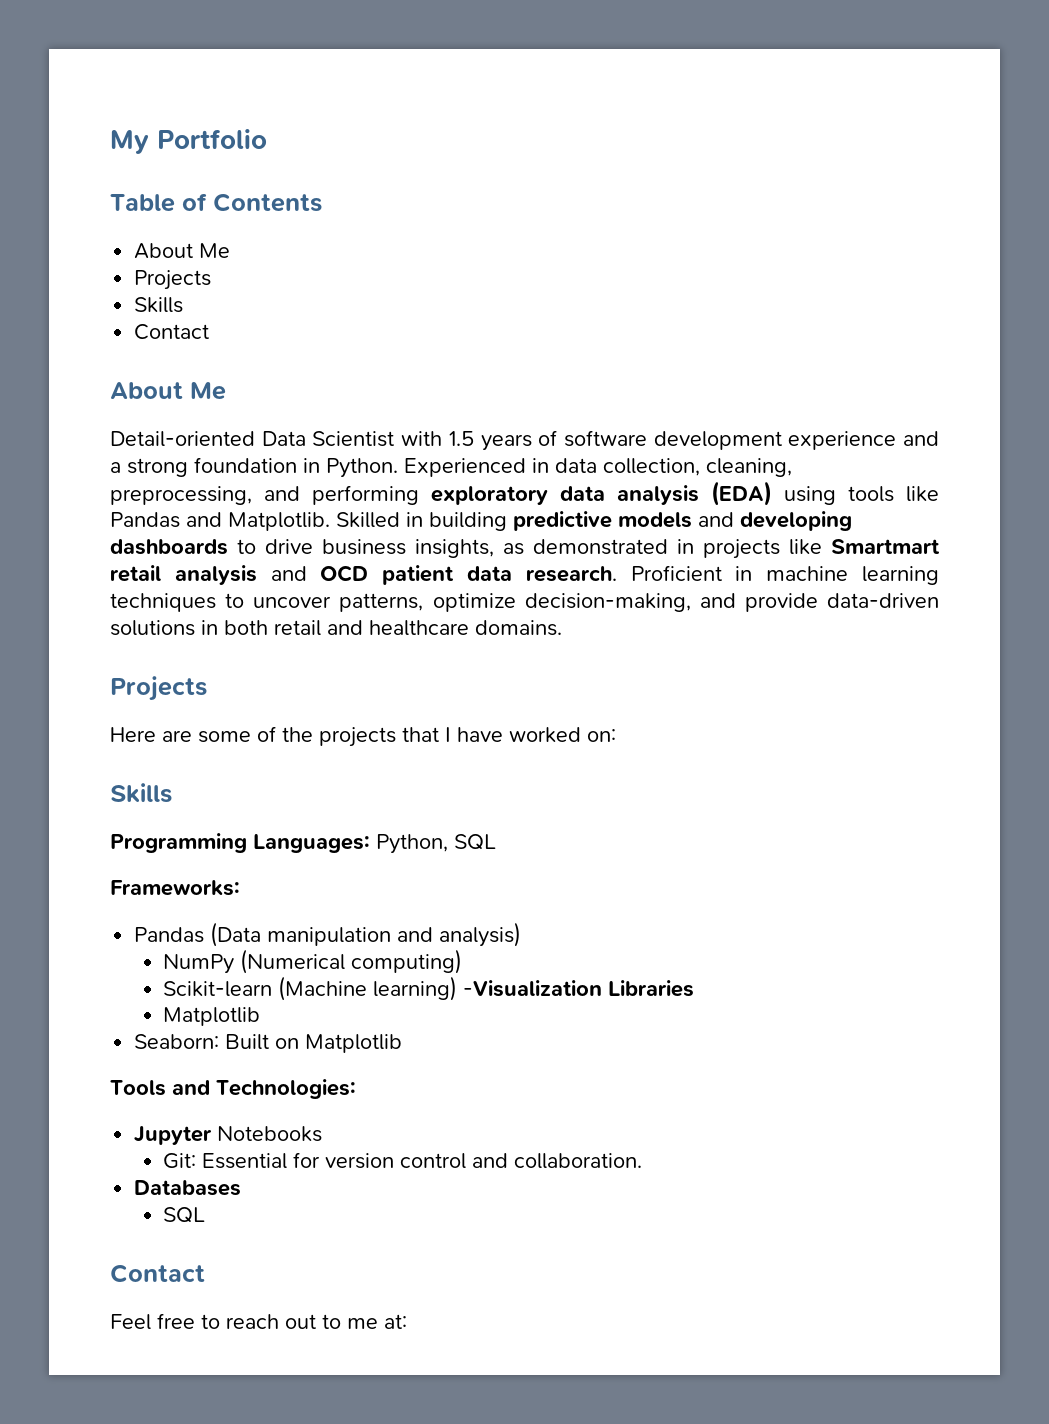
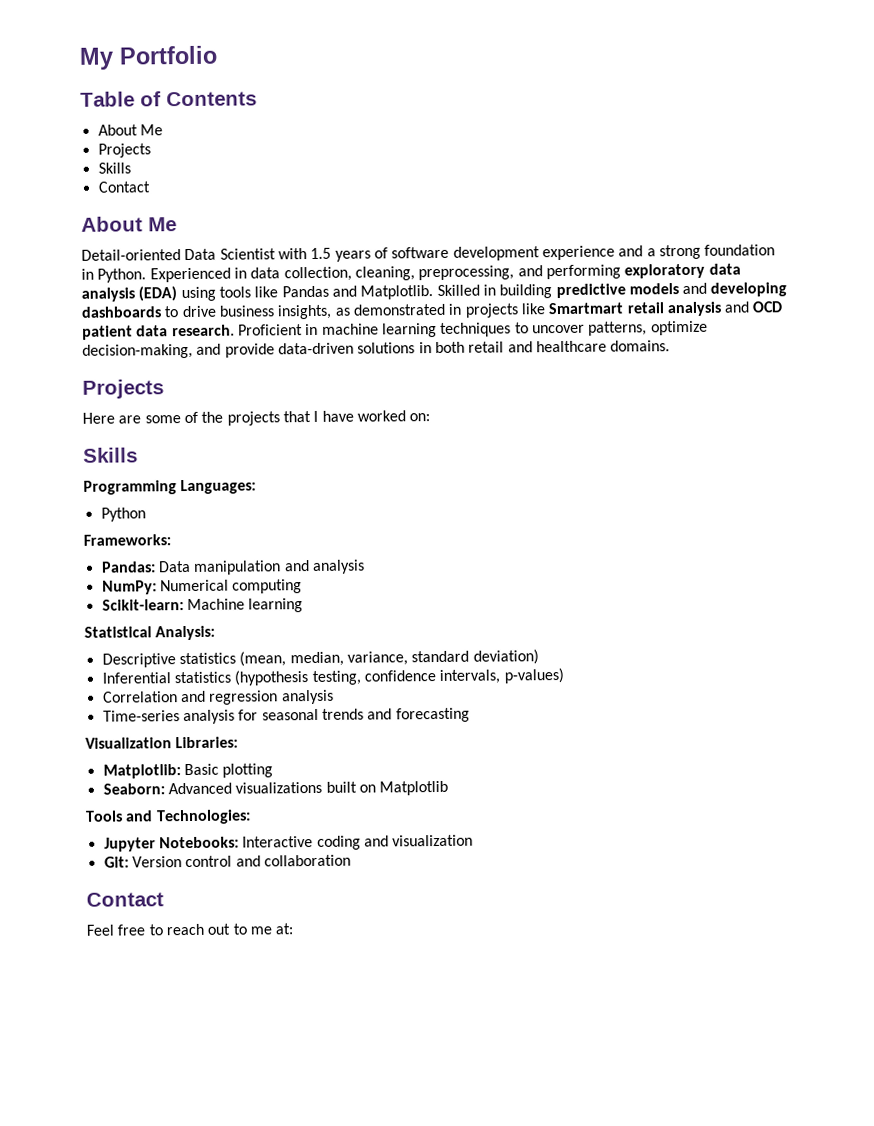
- Programming Languages: Python, SQL
+ Programming Languages:
+ Python
- Pandas (Data manipulation and analysis)
- NumPy (Numerical computing)
- Scikit-learn (Machine learning) -Visualization Libraries
- Matplotlib
- Seaborn: Built on Matplotlib
+ Pandas: Data manipulation and analysis
+ NumPy: Numerical computing
+ Scikit-learn: Machine learning
+ Statistical Analysis:
+ Descriptive statistics (mean, median, variance, standard deviation)
+ Inferential statistics (hypothesis testing, confidence intervals, p-values)
+ Correlation and regression analysis
+ Time-series analysis for seasonal trends and forecasting
+ Visualization Libraries:
+ Matplotlib: Basic plotting
+ Seaborn: Advanced visualizations built on Matplotlib
- Jupyter Notebooks
- Git: Essential for version control and collaboration.
- Databases
- SQL
+ Jupyter Notebooks: Interactive coding and visualization
+ Git: Version control and collaboration

